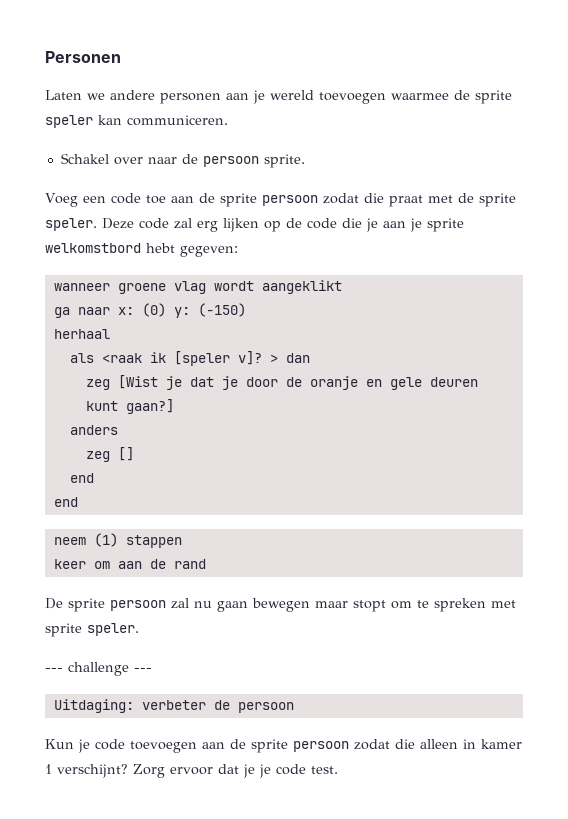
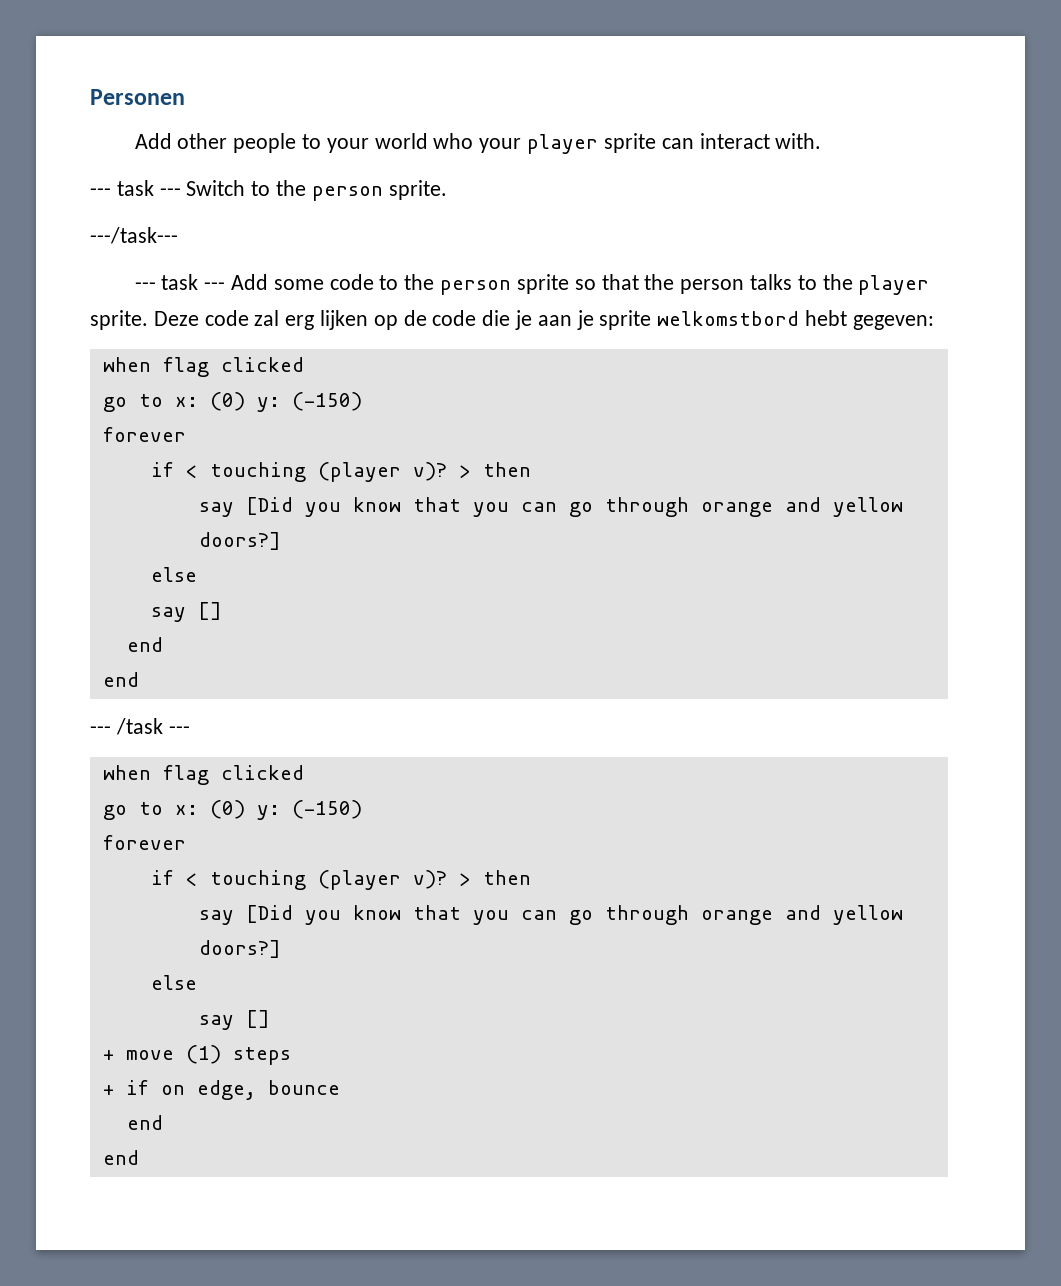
- Laten we andere personen aan je wereld toevoegen waarmee de sprite speler kan communiceren.
- Schakel over naar de persoon sprite.
- Voeg een code toe aan de sprite persoon zodat die praat met de sprite speler.
+ Add other people to your world who your player sprite can interact with.
+ --- task --- Switch to the person sprite.
+ ---/task---
+ --- task --- Add some code to the person sprite so that the person talks to the player sprite.
  Deze code zal erg lijken op de code die je aan je sprite welkomstbord hebt gegeven:
- wanneer groene vlag wordt aangeklikt
- ga naar x: (0) y: (-150)
- herhaal
- als <raak ik [speler v]? > dan
- zeg [Wist je dat je door de oranje en gele deuren kunt gaan?]
- anders
- zeg []
+ when flag clicked
+ go to x: (0) y: (-150)
+ forever
+ if < touching (player v)? > then
+ say [Did you know that you can go through orange and yellow doors?]
+ else
+ say []
  end
  end
- neem (1) stappen
- keer om aan de rand
- De sprite persoon zal nu gaan bewegen maar stopt om te spreken met sprite speler.
- --- challenge ---
- Uitdaging: verbeter de persoon
- Kun je code toevoegen aan de sprite persoon zodat die alleen in kamer 1 verschijnt? Zorg ervoor dat je je code test.
+ --- /task ---
+ when flag clicked
+ go to x: (0) y: (-150)
+ forever
+ if < touching (player v)? > then
+ say [Did you know that you can go through orange and yellow doors?]
+ else
+ say []
+ + move (1) steps
+ + if on edge, bounce
+ end
+ end

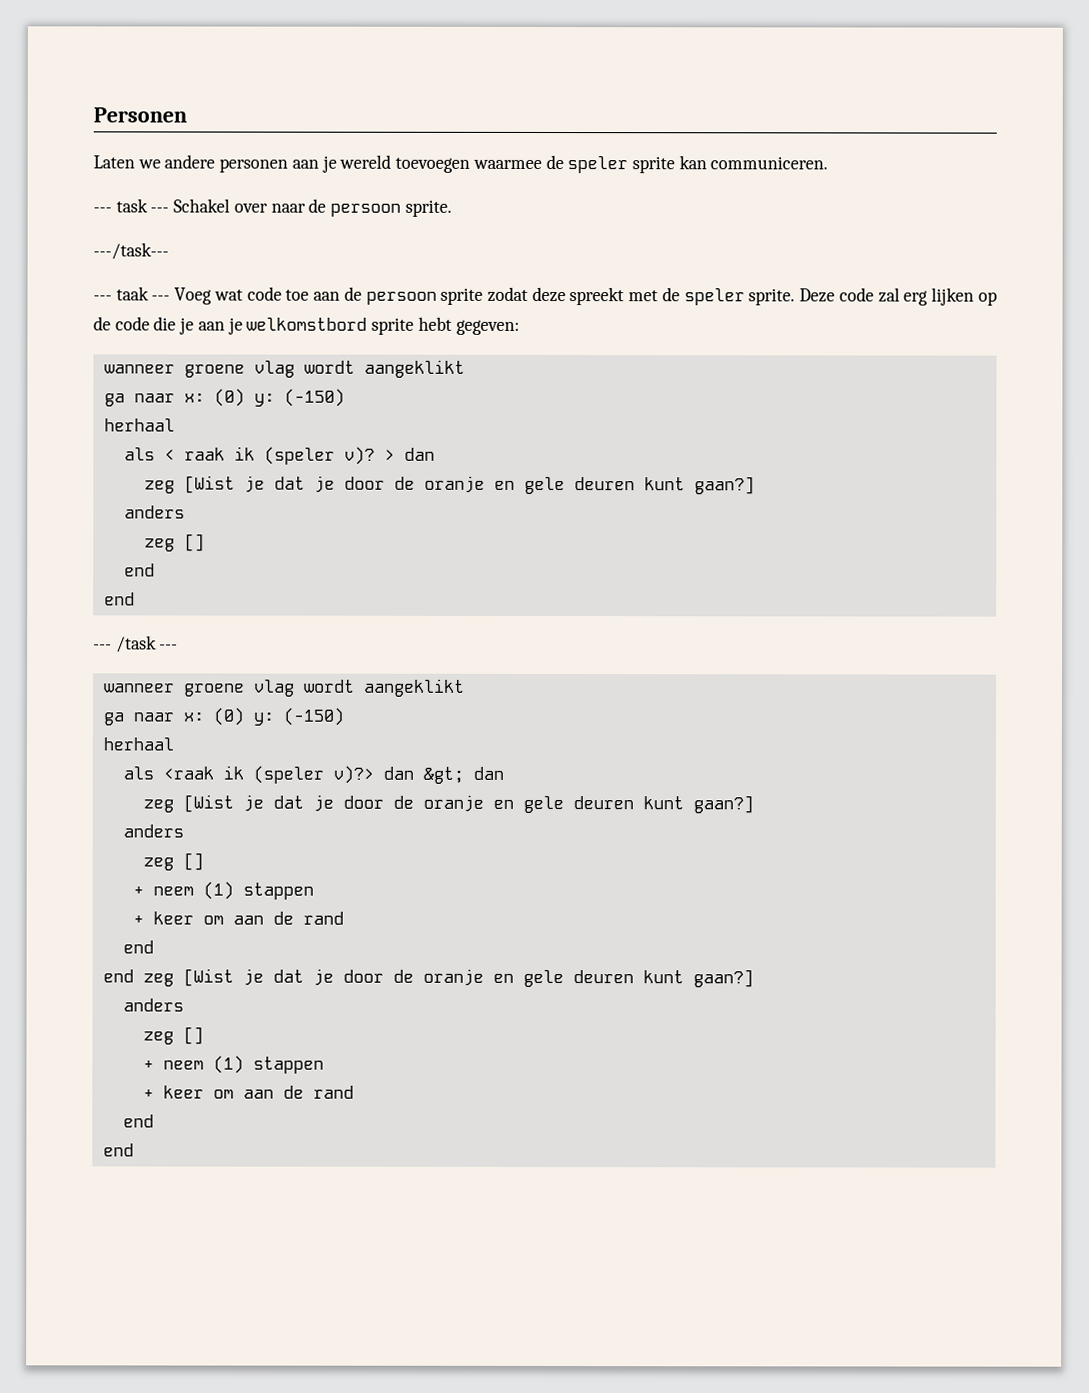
- Add other people to your world who your player sprite can interact with.
- --- task --- Switch to the person sprite.
+ Laten we andere personen aan je wereld toevoegen waarmee de speler sprite kan communiceren.
+ --- task --- Schakel over naar de persoon sprite.
  ---/task---
- --- task --- Add some code to the person sprite so that the person talks to the player sprite.
+ --- taak --- Voeg wat code toe aan de persoon sprite zodat deze spreekt met de speler sprite.
- Deze code zal erg lijken op de code die je aan je sprite welkomstbord hebt gegeven:
- when flag clicked
- go to x: (0) y: (-150)
- forever
- if < touching (player v)? > then
- say [Did you know that you can go through orange and yellow doors?]
- else
- say []
+ Deze code zal erg lijken op de code die je aan je welkomstbord sprite hebt gegeven:
+ wanneer groene vlag wordt aangeklikt
+ ga naar x: (0) y: (-150)
+ herhaal
+ als < raak ik (speler v)? > dan
+ zeg [Wist je dat je door de oranje en gele deuren kunt gaan?]
+ anders
+ zeg []
  --- /task ---
- when flag clicked
- go to x: (0) y: (-150)
- forever
- if < touching (player v)? > then
- say [Did you know that you can go through orange and yellow doors?]
- else
- say []
- + move (1) steps
- + if on edge, bounce
+ wanneer groene vlag wordt aangeklikt
+ ga naar x: (0) y: (-150)
+ herhaal
+ als <raak ik (speler v)?> dan &gt; dan
+ zeg [Wist je dat je door de oranje en gele deuren kunt gaan?]
+ anders
+ zeg []
+ + neem (1) stappen
+ + keer om aan de rand
+ end
+ end zeg [Wist je dat je door de oranje en gele deuren kunt gaan?]
+ anders
+ zeg []
+ + neem (1) stappen
+ + keer om aan de rand

